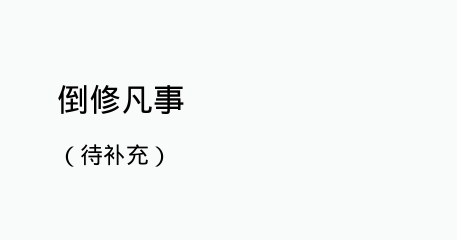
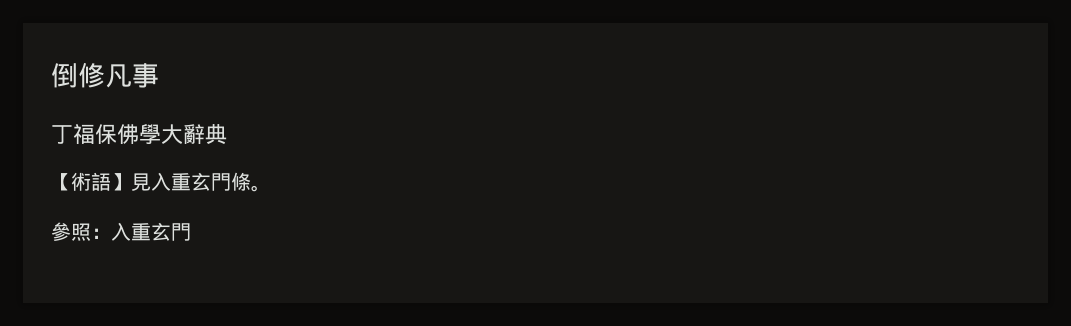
- （待补充）
+ 丁福保佛學大辭典
+ 【術語】見入重玄門條。
+ 參照：入重玄門

